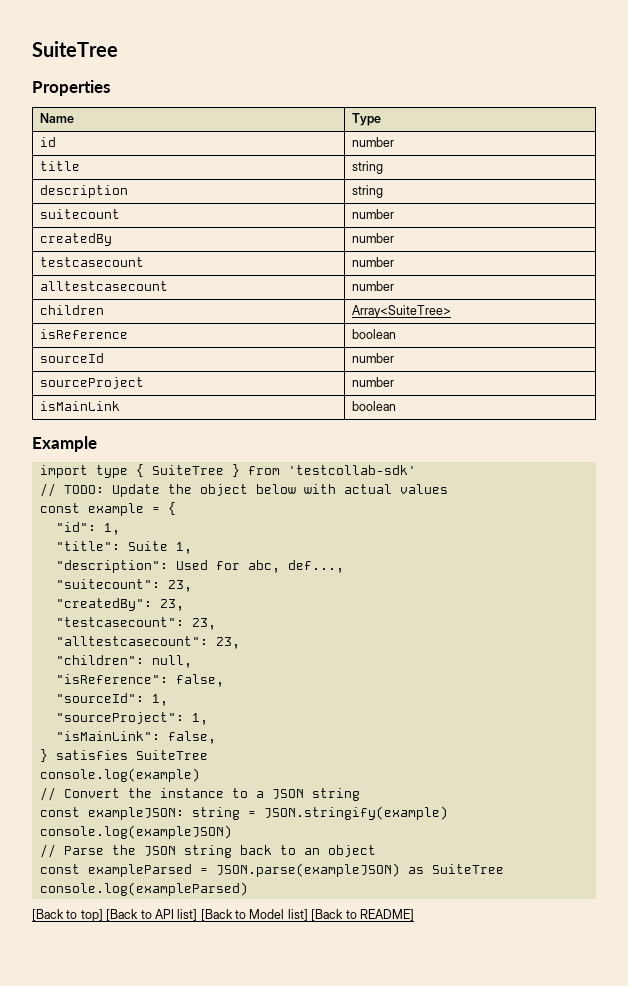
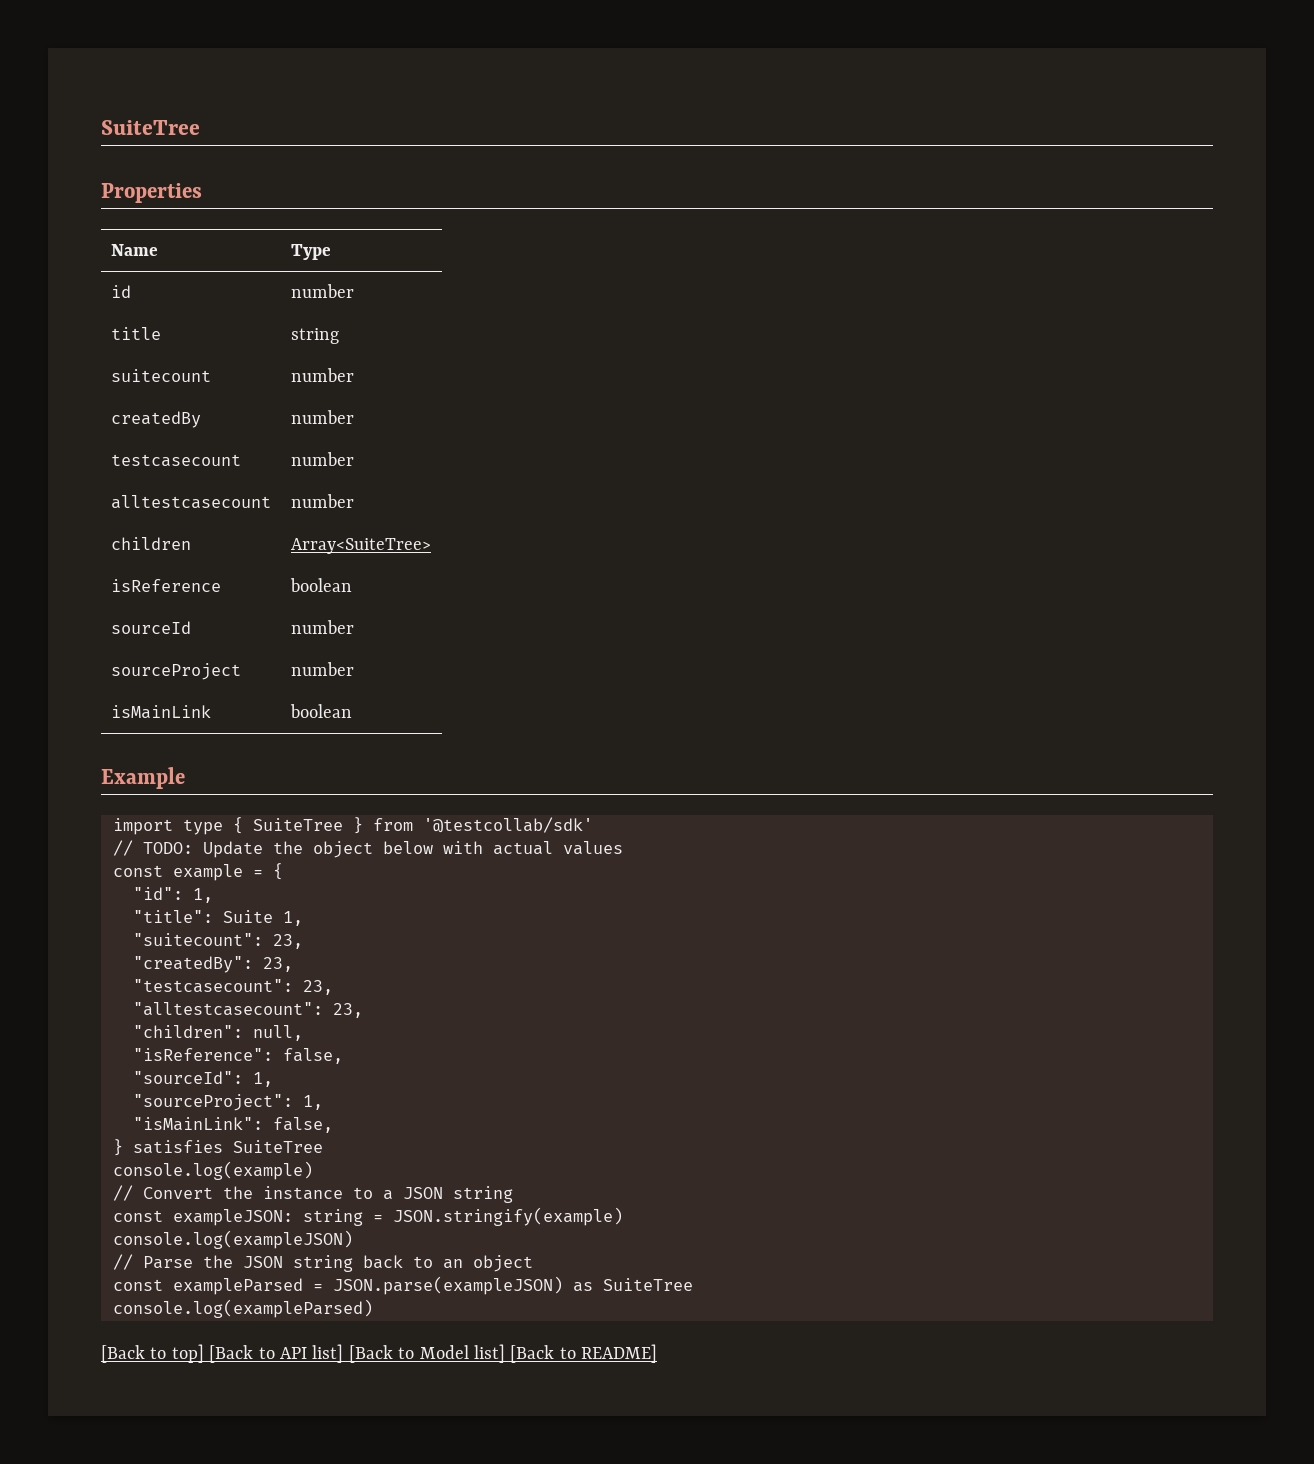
- description | string
- import type { SuiteTree } from 'testcollab-sdk'
+ import type { SuiteTree } from '@testcollab/sdk'
- "description": Used for abc, def...,

